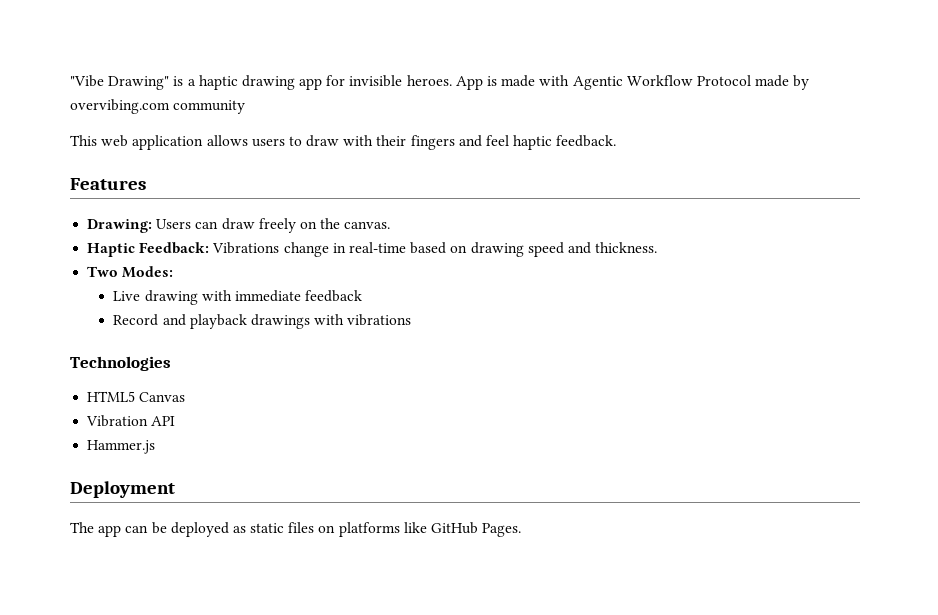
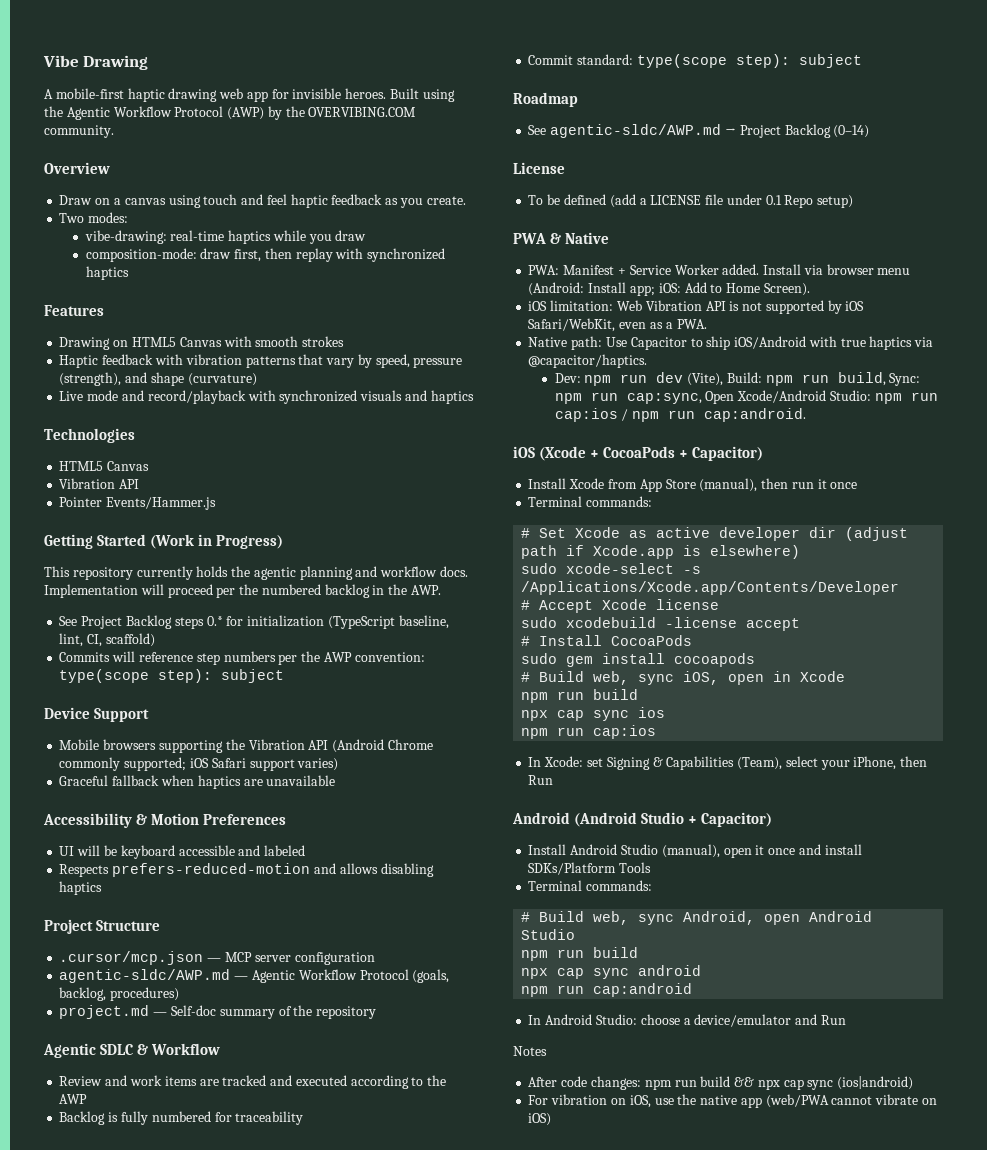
- "Vibe Drawing" is a haptic drawing app for invisible heroes.
+ Vibe Drawing
+ A mobile-first haptic drawing web app for invisible heroes.
- App is made with Agentic Workflow Protocol made by overvibing.com community
- This web application allows users to draw with their fingers and feel haptic feedback.
+ Built using the Agentic Workflow Protocol (AWP) by the OVERVIBING.COM community.
+ Overview
+ Draw on a canvas using touch and feel haptic feedback as you create.
+ Two modes:
+ vibe-drawing: real-time haptics while you draw
+ composition-mode: draw first, then replay with synchronized haptics
  Features
- Drawing: Users can draw freely on the canvas.
- Haptic Feedback: Vibrations change in real-time based on drawing speed and thickness.
- Two Modes:
- Live drawing with immediate feedback
- Record and playback drawings with vibrations
+ Drawing on HTML5 Canvas with smooth strokes
+ Haptic feedback with vibration patterns that vary by speed, pressure (strength), and shape (curvature)
+ Live mode and record/playback with synchronized visuals and haptics
- Hammer.js
- Deployment
- The app can be deployed as static files on platforms like GitHub Pages.
+ Pointer Events/Hammer.js
+ Getting Started (Work in Progress)
+ This repository currently holds the agentic planning and workflow docs. Implementation will proceed per the numbered backlog in the AWP.
+ See Project Backlog steps 0.* for initialization (TypeScript baseline, lint, CI, scaffold)
+ Commits will reference step numbers per the AWP convention: type(scope step): subject
+ Device Support
+ Mobile browsers supporting the Vibration API (Android Chrome commonly supported; iOS Safari support varies)
+ Graceful fallback when haptics are unavailable
+ Accessibility & Motion Preferences
+ UI will be keyboard accessible and labeled
+ Respects prefers-reduced-motion and allows disabling haptics
+ Project Structure
+ .cursor/mcp.json — MCP server configuration
+ agentic-sldc/AWP.md — Agentic Workflow Protocol (goals, backlog, procedures)
+ project.md — Self-doc summary of the repository
+ Agentic SDLC & Workflow
+ Review and work items are tracked and executed according to the AWP
+ Backlog is fully numbered for traceability
+ Commit standard: type(scope step): subject
+ Roadmap
+ See agentic-sldc/AWP.md → Project Backlog (0–14)
+ License
+ To be defined (add a LICENSE file under 0.1 Repo setup)
+ PWA & Native
+ PWA: Manifest + Service Worker added. Install via browser menu (Android: Install app; iOS: Add to Home Screen).
+ iOS limitation: Web Vibration API is not supported by iOS Safari/WebKit, even as a PWA.
+ Native path: Use Capacitor to ship iOS/Android with true haptics via @capacitor/haptics.
+ Dev: npm run dev (Vite), Build: npm run build, Sync: npm run cap:sync, Open Xcode/Android Studio: npm run cap:ios / npm run cap:android.
+ iOS (Xcode + CocoaPods + Capacitor)
+ Install Xcode from App Store (manual), then run it once
+ Terminal commands:
+ # Set Xcode as active developer dir (adjust path if Xcode.app is elsewhere)
+ sudo xcode-select -s /Applications/Xcode.app/Contents/Developer
+ # Accept Xcode license
+ sudo xcodebuild -license accept
+ # Install CocoaPods
+ sudo gem install cocoapods
+ # Build web, sync iOS, open in Xcode
+ npm run build
+ npx cap sync ios
+ npm run cap:ios
+ In Xcode: set Signing & Capabilities (Team), select your iPhone, then Run
+ Android (Android Studio + Capacitor)
+ Install Android Studio (manual), open it once and install SDKs/Platform Tools
+ Terminal commands:
+ # Build web, sync Android, open Android Studio
+ npm run build
+ npx cap sync android
+ npm run cap:android
+ In Android Studio: choose a device/emulator and Run
+ Notes
+ After code changes: npm run build && npx cap sync (ios|android)
+ For vibration on iOS, use the native app (web/PWA cannot vibrate on iOS)

